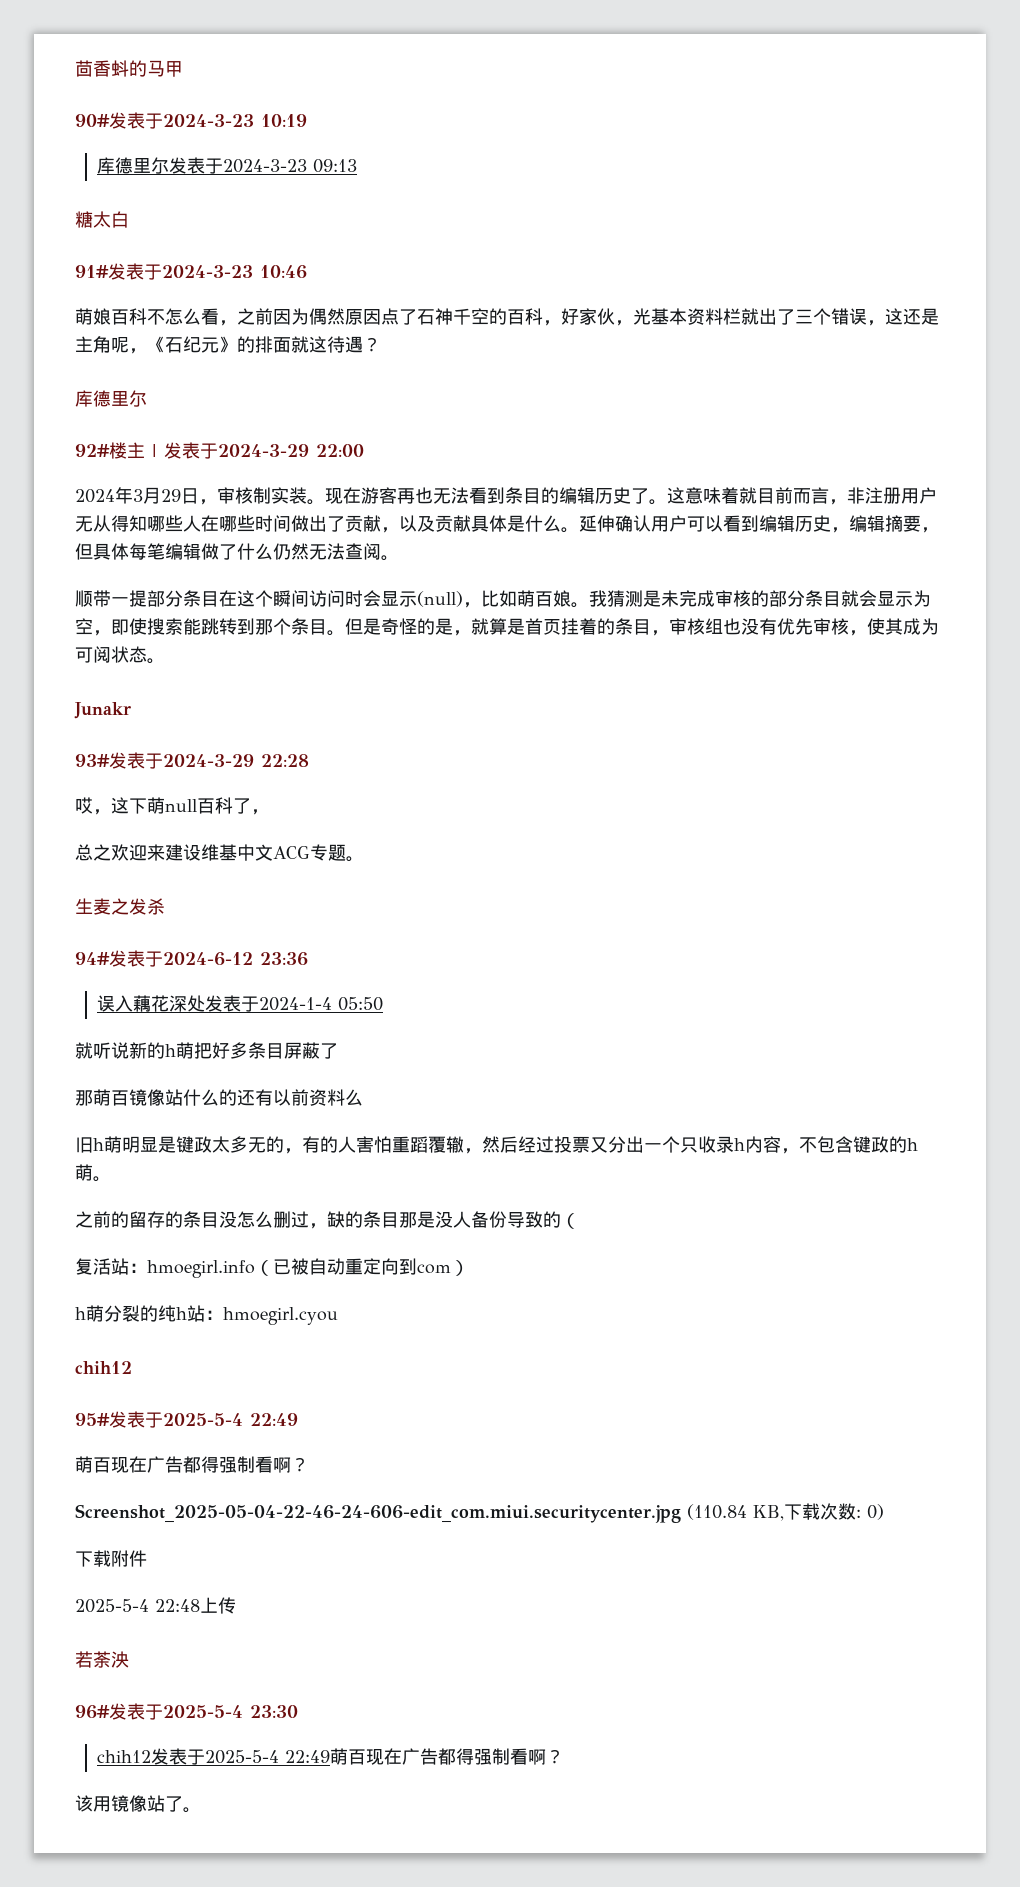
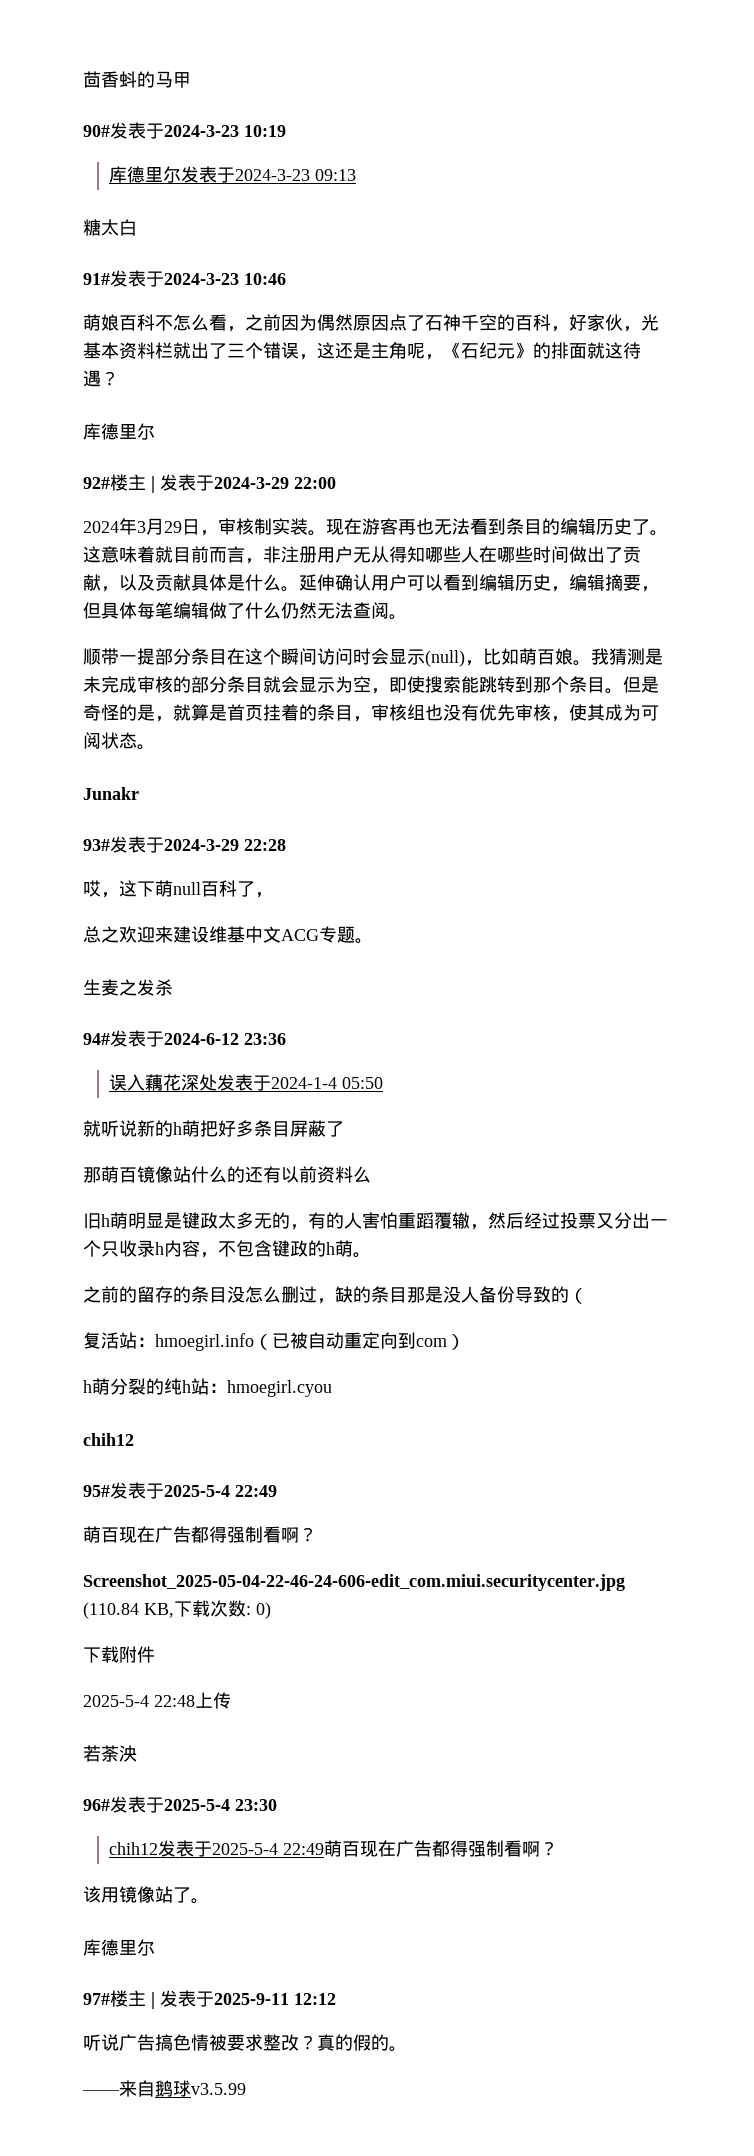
  该用镜像站了。
+ 库德里尔
+ 97#楼主 | 发表于2025-9-11 12:12
+ 听说广告搞色情被要求整改？真的假的。
+ ——来自鹅球v3.5.99

